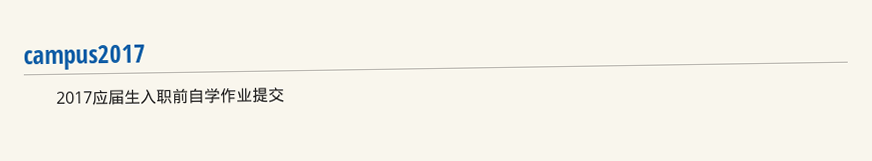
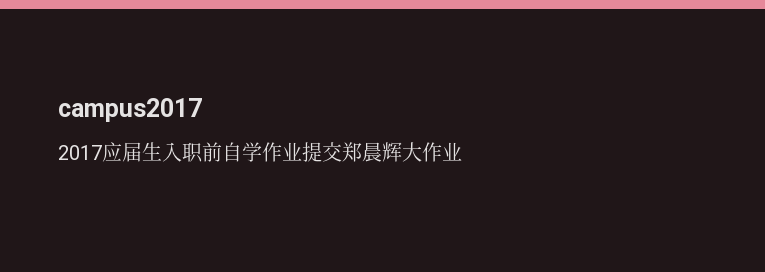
- 2017应届生入职前自学作业提交
+ 2017应届生入职前自学作业提交郑晨辉大作业

